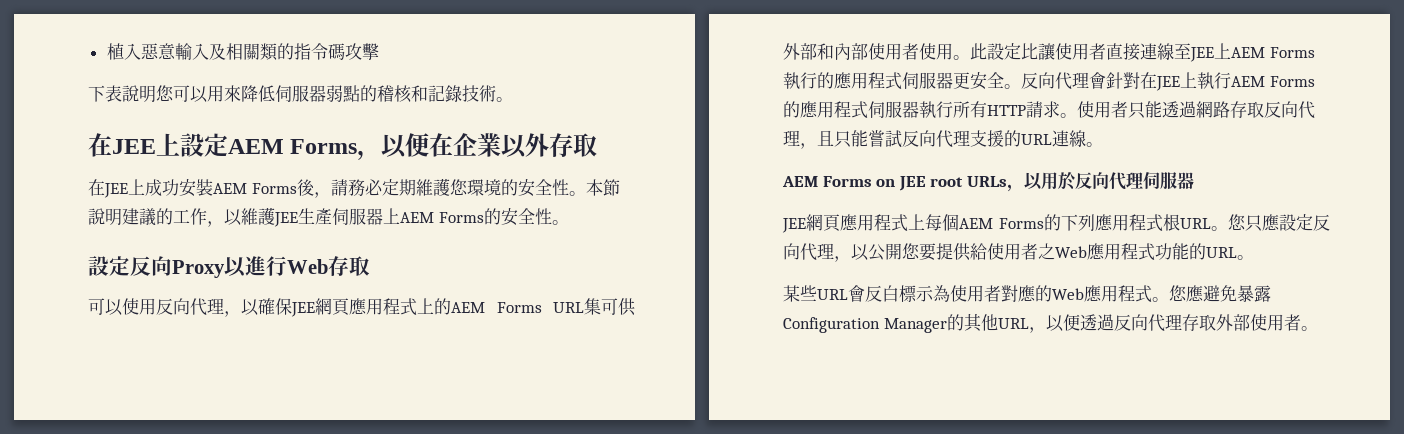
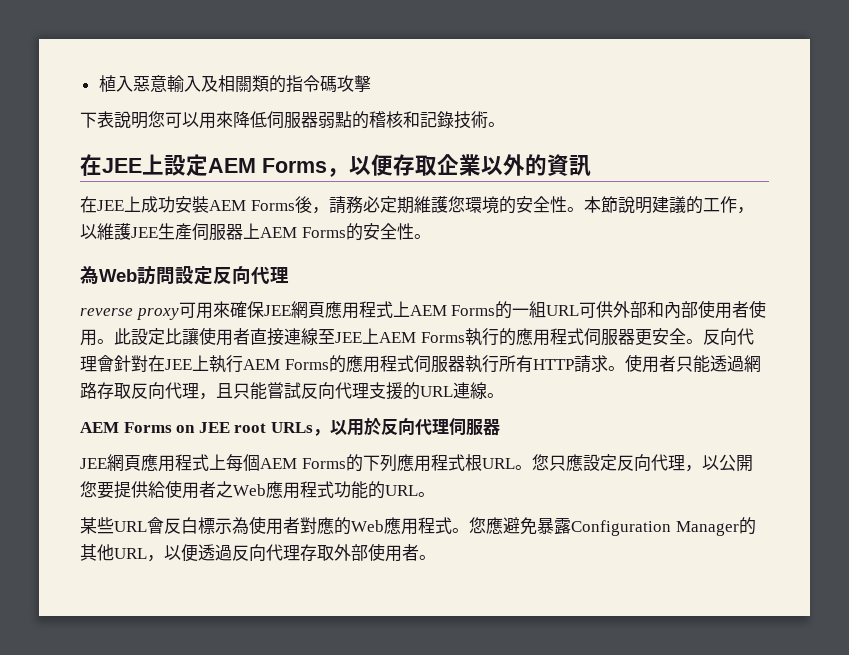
- 在JEE上設定AEM Forms，以便在企業以外存取
+ 在JEE上設定AEM Forms，以便存取企業以外的資訊
- 設定反向Proxy以進行Web存取
- 可以使用反向代理，以確保JEE網頁應用程式上的AEM Forms URL集可供外部和內部使用者使用。
+ 為Web訪問設定反向代理
+ reverse proxy可用來確保JEE網頁應用程式上AEM Forms的一組URL可供外部和內部使用者使用。

